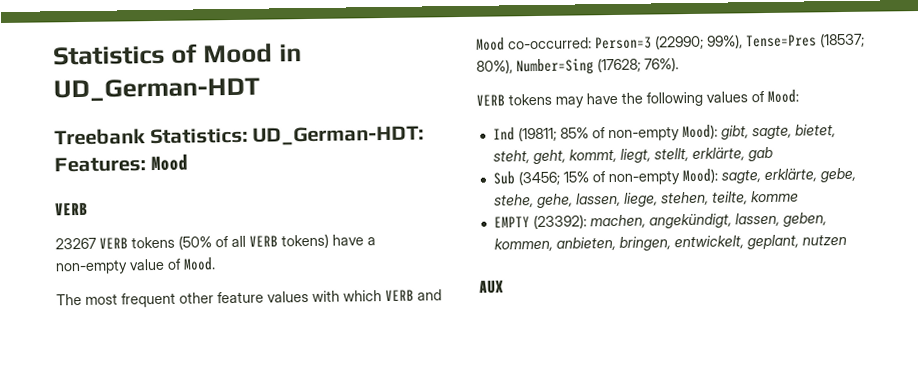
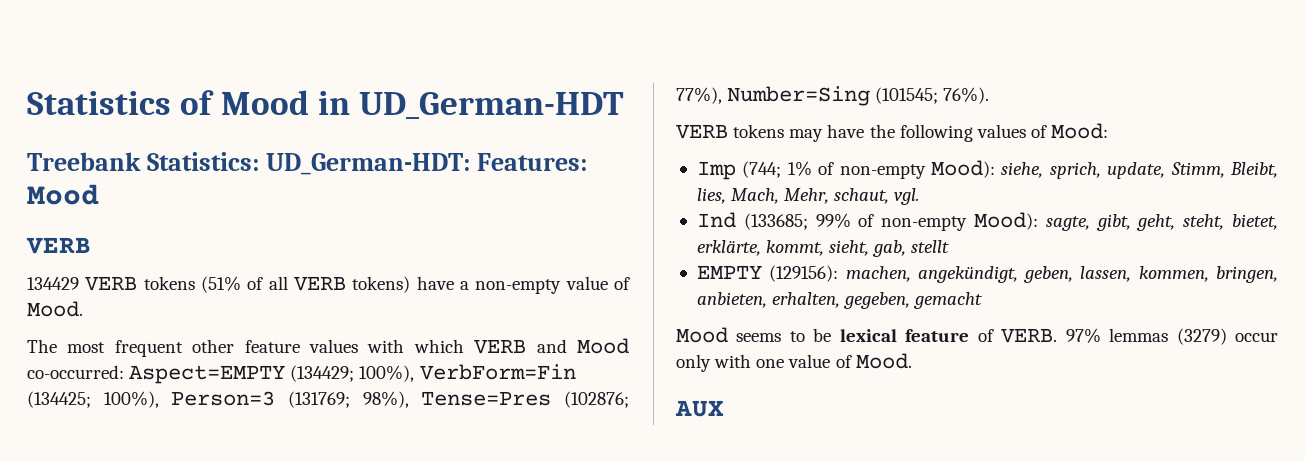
- 23267 VERB tokens (50% of all VERB tokens) have a non-empty value of Mood.
+ 134429 VERB tokens (51% of all VERB tokens) have a non-empty value of Mood.
- The most frequent other feature values with which VERB and Mood co-occurred: Person=3 (22990; 99%), Tense=Pres (18537; 80%), Number=Sing (17628; 76%).
+ The most frequent other feature values with which VERB and Mood co-occurred: Aspect=EMPTY (134429; 100%), VerbForm=Fin (134425; 100%), Person=3 (131769; 98%), Tense=Pres (102876; 77%), Number=Sing (101545; 76%).
- Ind (19811; 85% of non-empty Mood): gibt, sagte, bietet, steht, geht, kommt, liegt, stellt, erklärte, gab
- Sub (3456; 15% of non-empty Mood): sagte, erklärte, gebe, stehe, gehe, lassen, liege, stehen, teilte, komme
+ Imp (744; 1% of non-empty Mood): siehe, sprich, update, Stimm, Bleibt, lies, Mach, Mehr, schaut, vgl.
+ Ind (133685; 99% of non-empty Mood): sagte, gibt, geht, steht, bietet, erklärte, kommt, sieht, gab, stellt
- EMPTY (23392): machen, angekündigt, lassen, geben, kommen, anbieten, bringen, entwickelt, geplant, nutzen
+ EMPTY (129156): machen, angekündigt, geben, lassen, kommen, bringen, anbieten, erhalten, gegeben, gemacht
+ Mood seems to be lexical feature of VERB. 97% lemmas (3279) occur only with one value of Mood.

